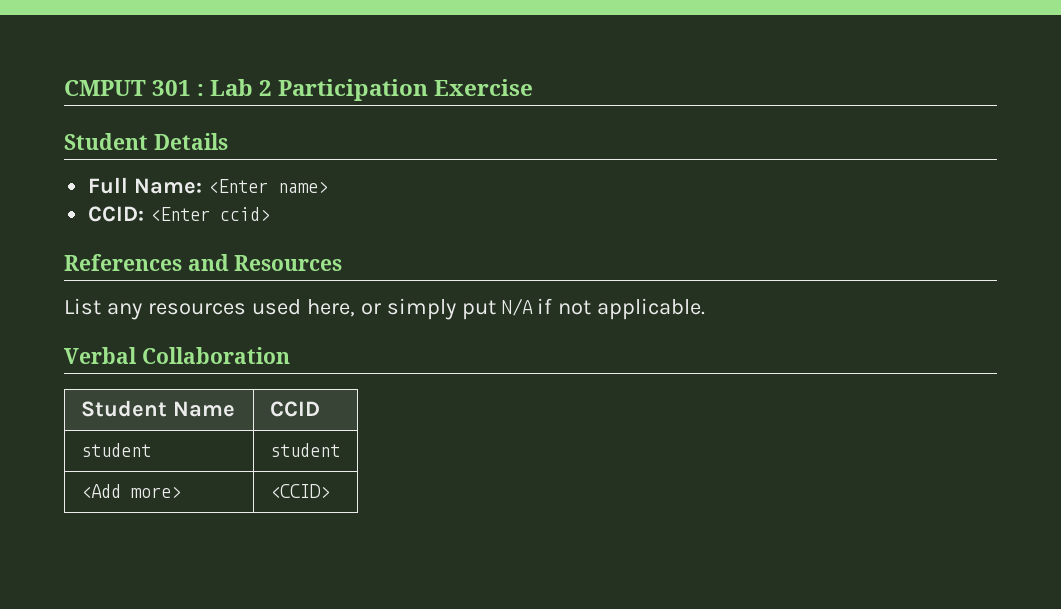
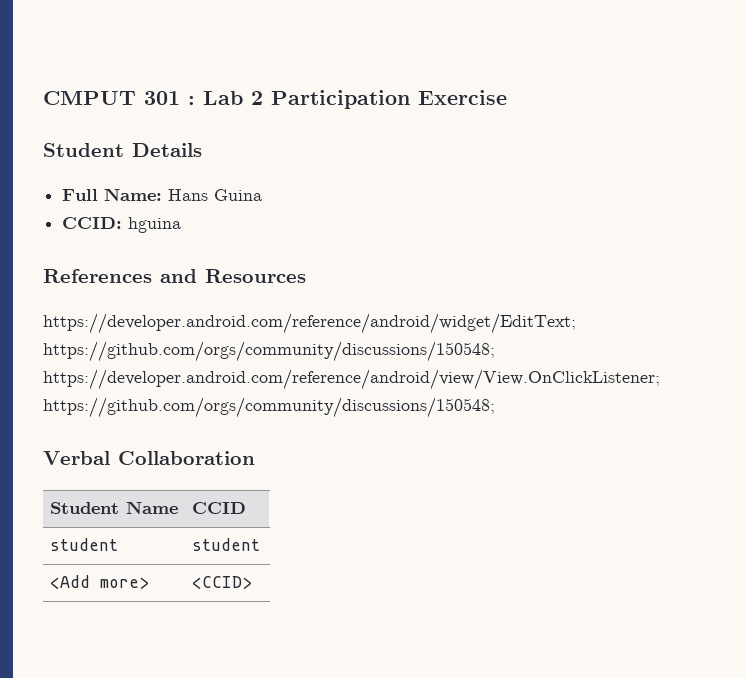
- Full Name: <Enter name>
+ Full Name: Hans Guina
- CCID: <Enter ccid>
+ CCID: hguina
- List any resources used here, or simply put N/A if not applicable.
+ https://developer.android.com/reference/android/widget/EditText; https://github.com/orgs/community/discussions/150548; https://developer.android.com/reference/android/view/View.OnClickListener; https://github.com/orgs/community/discussions/150548;

